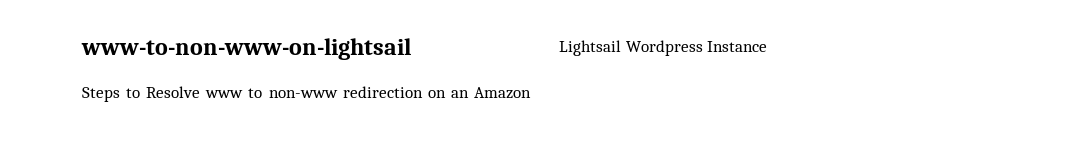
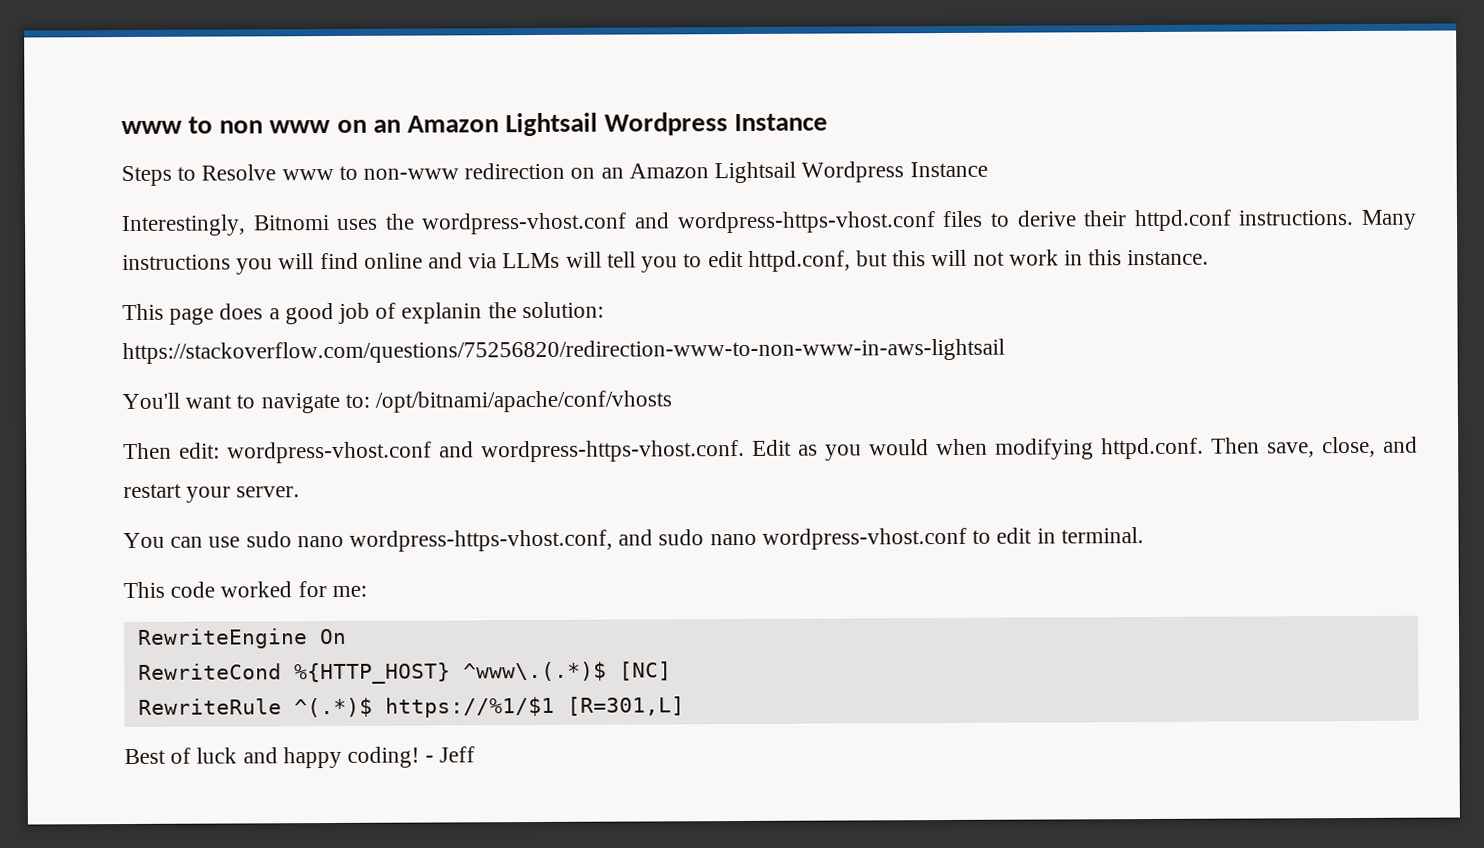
- www-to-non-www-on-lightsail
+ www to non www on an Amazon Lightsail Wordpress Instance
+ Interestingly, Bitnomi uses the wordpress-vhost.conf and wordpress-https-vhost.conf files to derive their httpd.conf instructions. Many instructions you will find online and via LLMs will tell you to edit httpd.conf, but this will not work in this instance.
+ This page does a good job of explanin the solution: https://stackoverflow.com/questions/75256820/redirection-www-to-non-www-in-aws-lightsail
+ You'll want to navigate to: /opt/bitnami/apache/conf/vhosts
+ Then edit: wordpress-vhost.conf and wordpress-https-vhost.conf. Edit as you would when modifying httpd.conf. Then save, close, and restart your server.
+ You can use sudo nano wordpress-https-vhost.conf, and sudo nano wordpress-vhost.conf to edit in terminal.
+ This code worked for me:
+ RewriteEngine On
+ RewriteCond %{HTTP_HOST} ^www\.(.*)$ [NC]
+ RewriteRule ^(.*)$ https://%1/$1 [R=301,L]
+ Best of luck and happy coding! - Jeff

